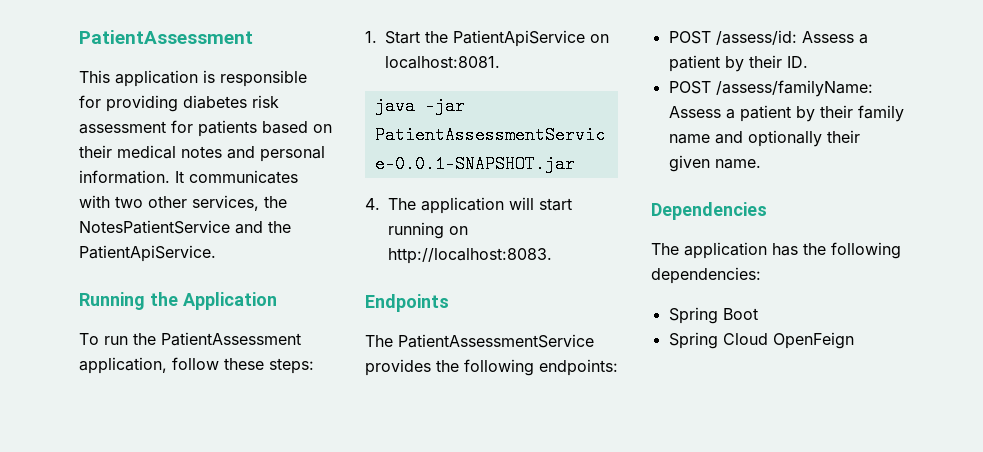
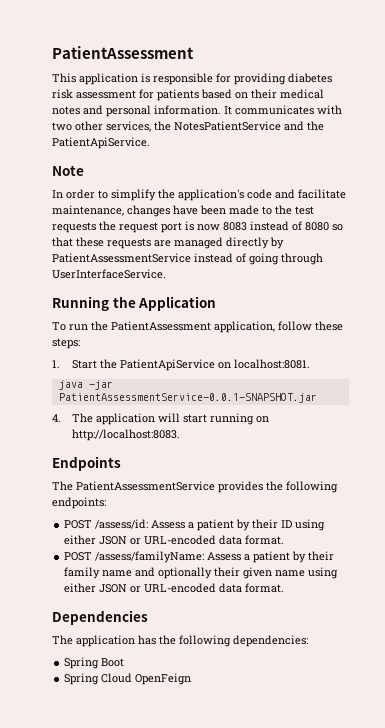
+ Note
+ In order to simplify the application's code and facilitate maintenance, changes have been made to the test requests the request port is now 8083 instead of 8080 so that these requests are managed directly by PatientAssessmentService instead of going through UserInterfaceService.
- POST /assess/id: Assess a patient by their ID.
+ POST /assess/id: Assess a patient by their ID using either JSON or URL-encoded data format.
- POST /assess/familyName: Assess a patient by their family name and optionally their given name.
+ POST /assess/familyName: Assess a patient by their family name and optionally their given name using either JSON or URL-encoded data format.

